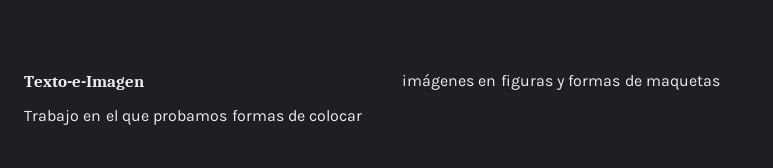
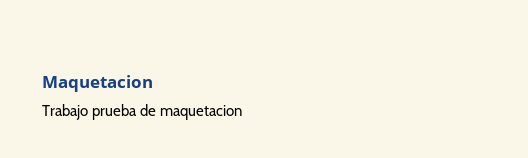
- Texto-e-Imagen
+ Maquetacion
- Trabajo en el que probamos formas de colocar imágenes en figuras y formas de maquetas
+ Trabajo prueba de maquetacion

